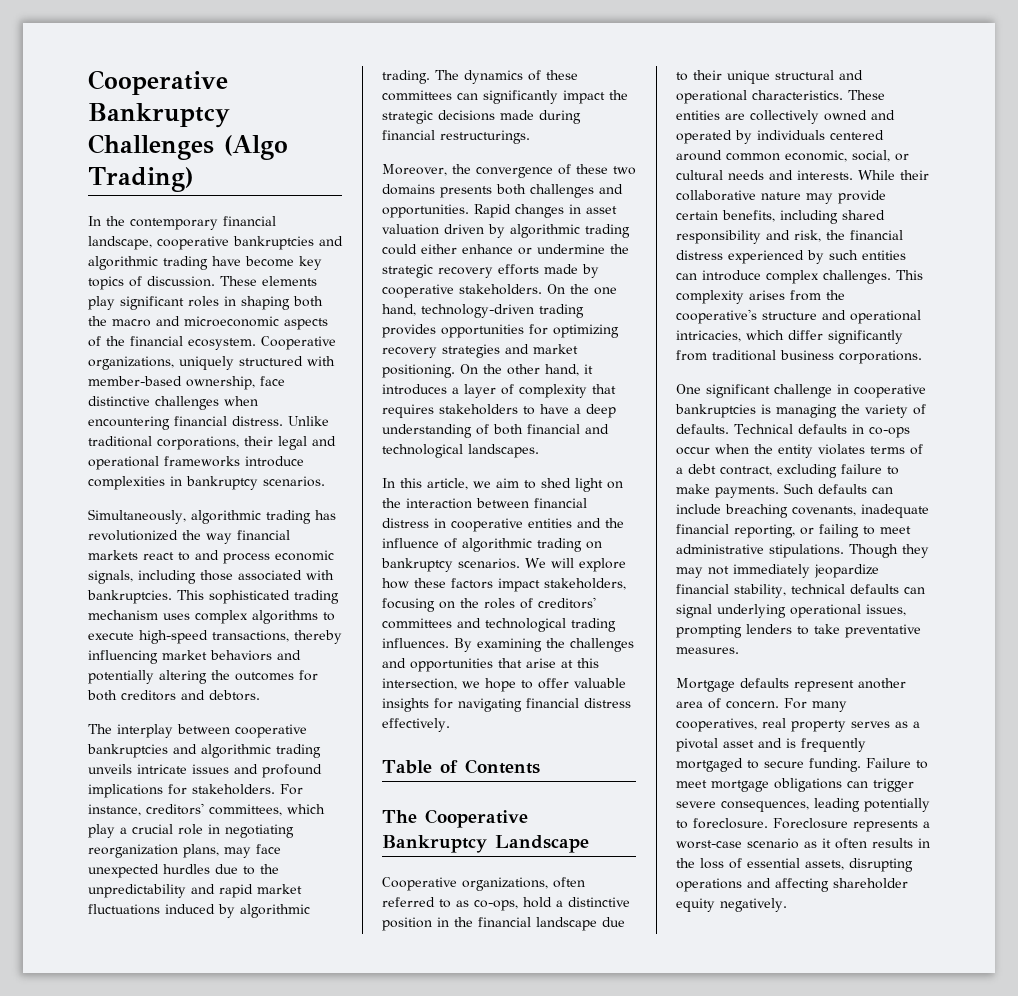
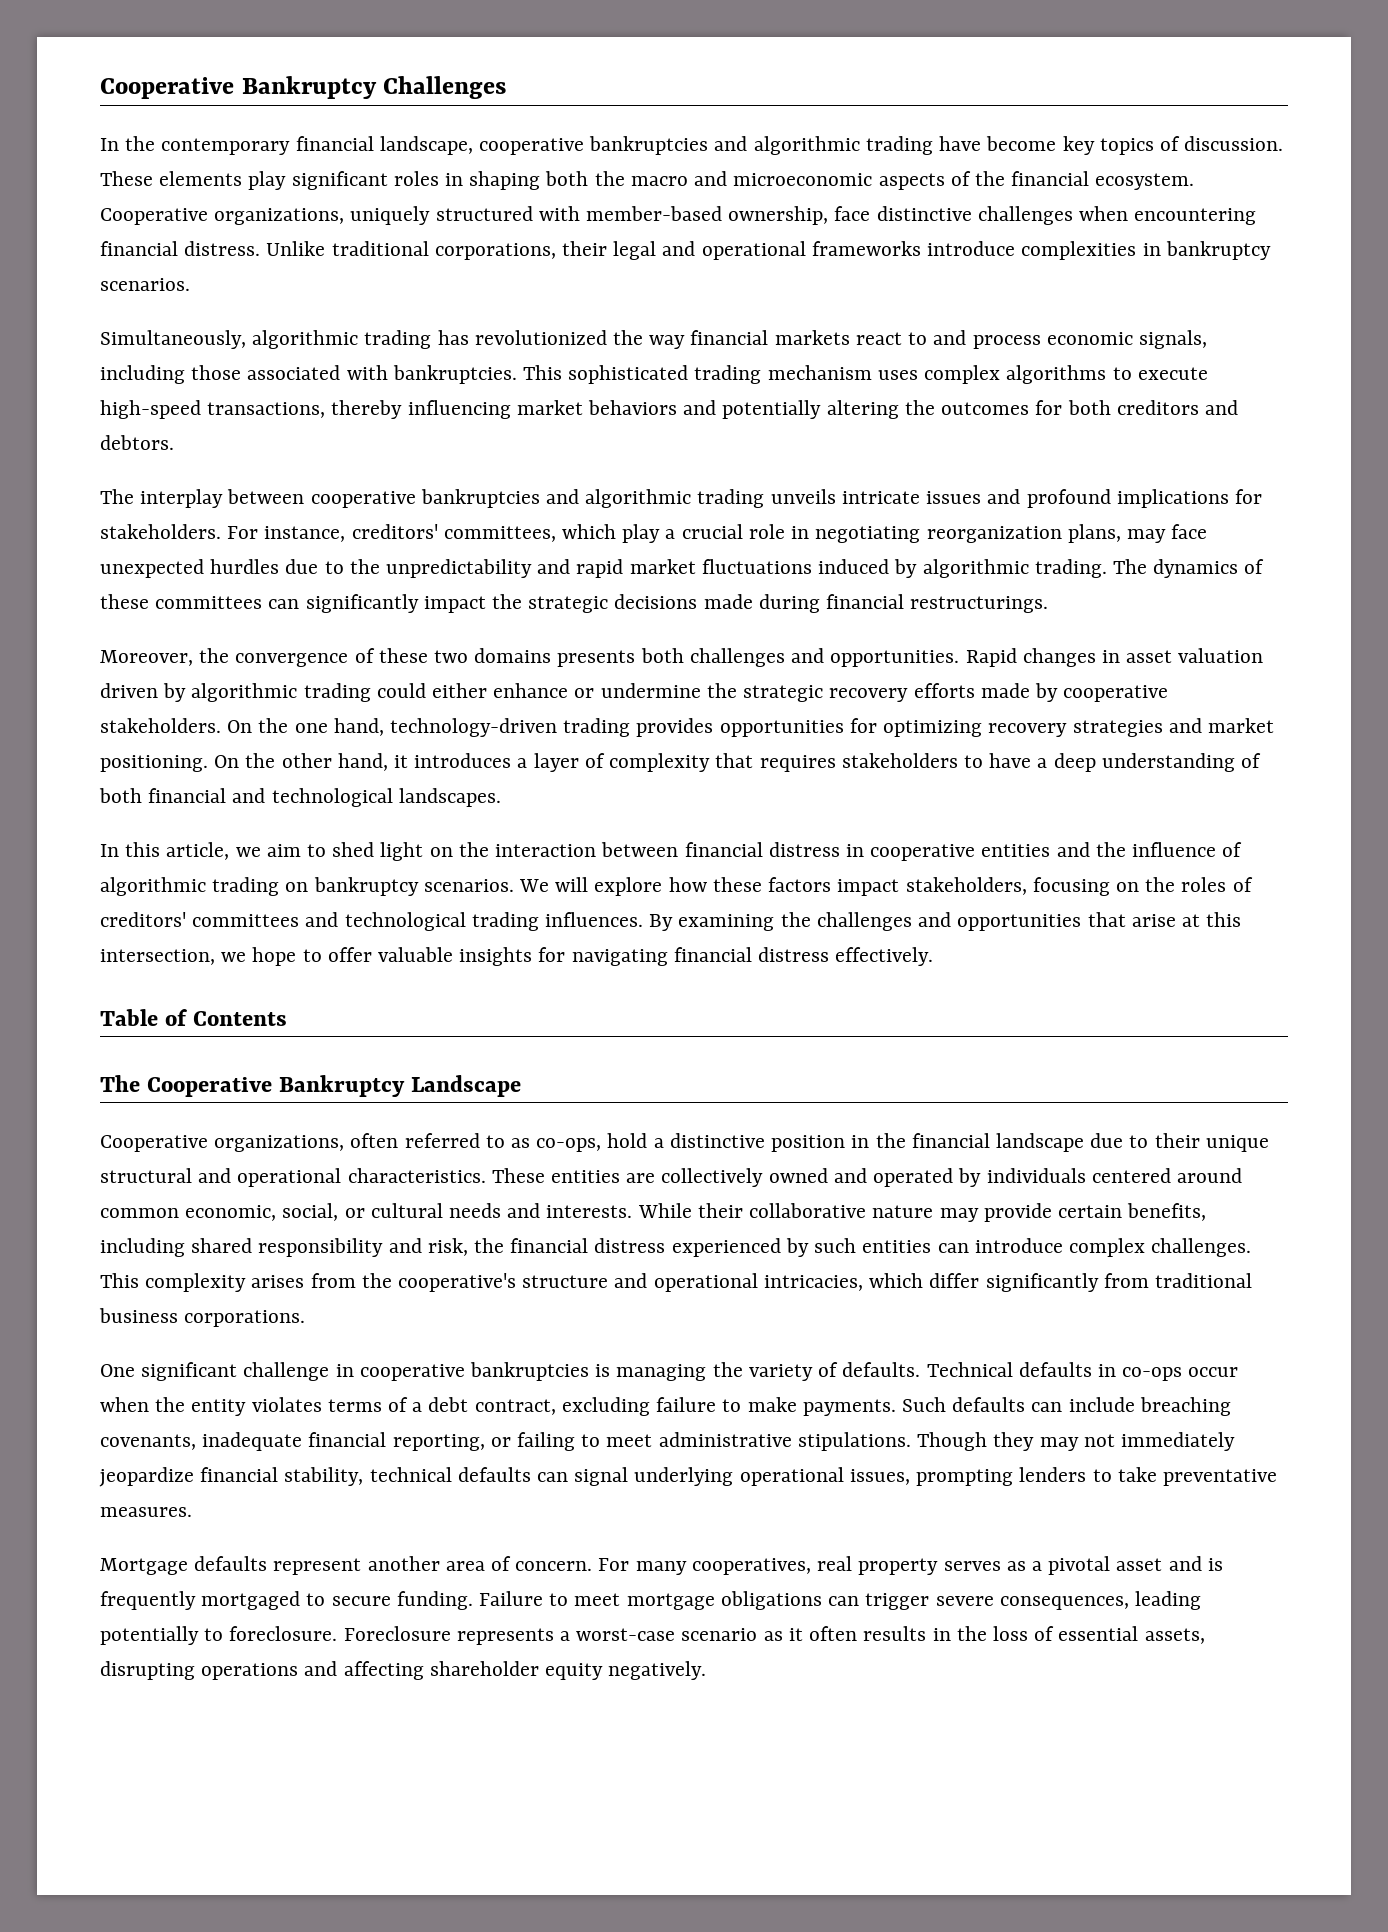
- Cooperative Bankruptcy Challenges (Algo Trading)
+ Cooperative Bankruptcy Challenges

